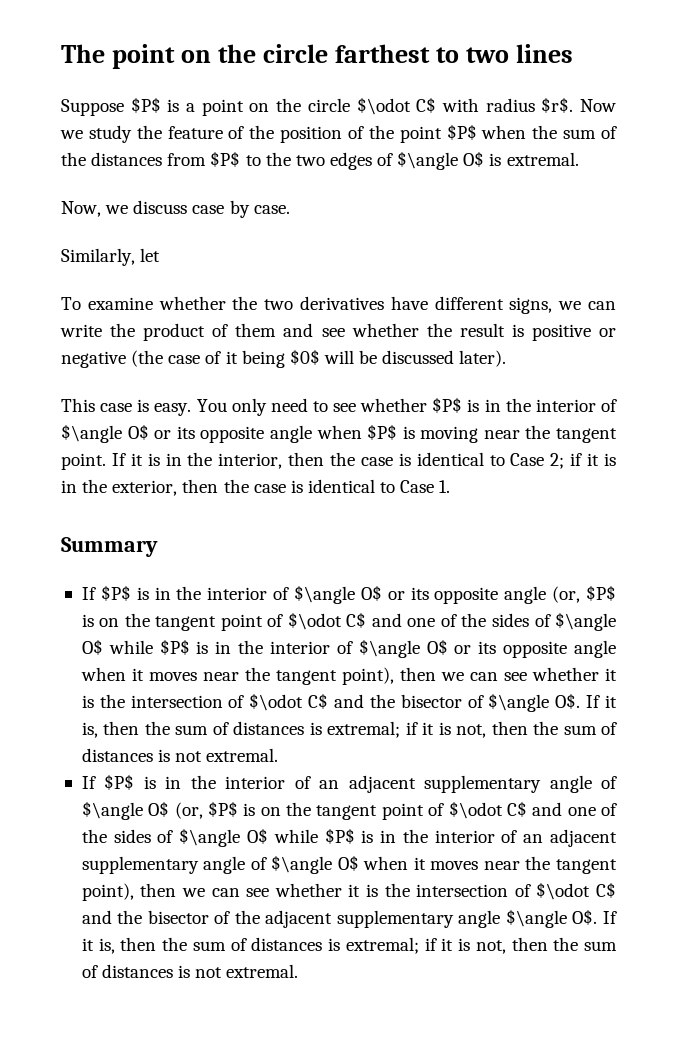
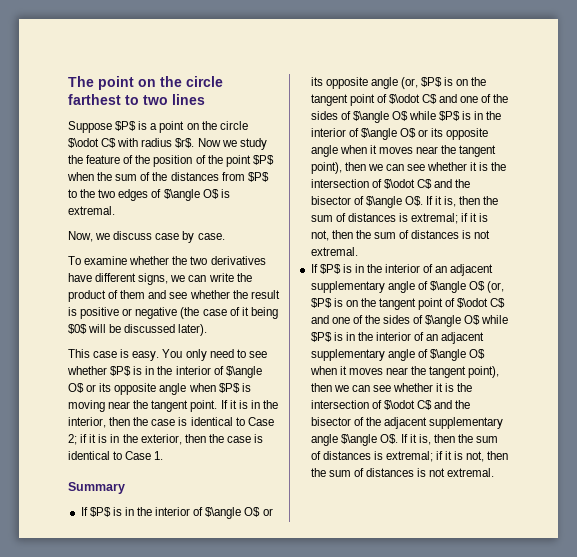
- Similarly, let

